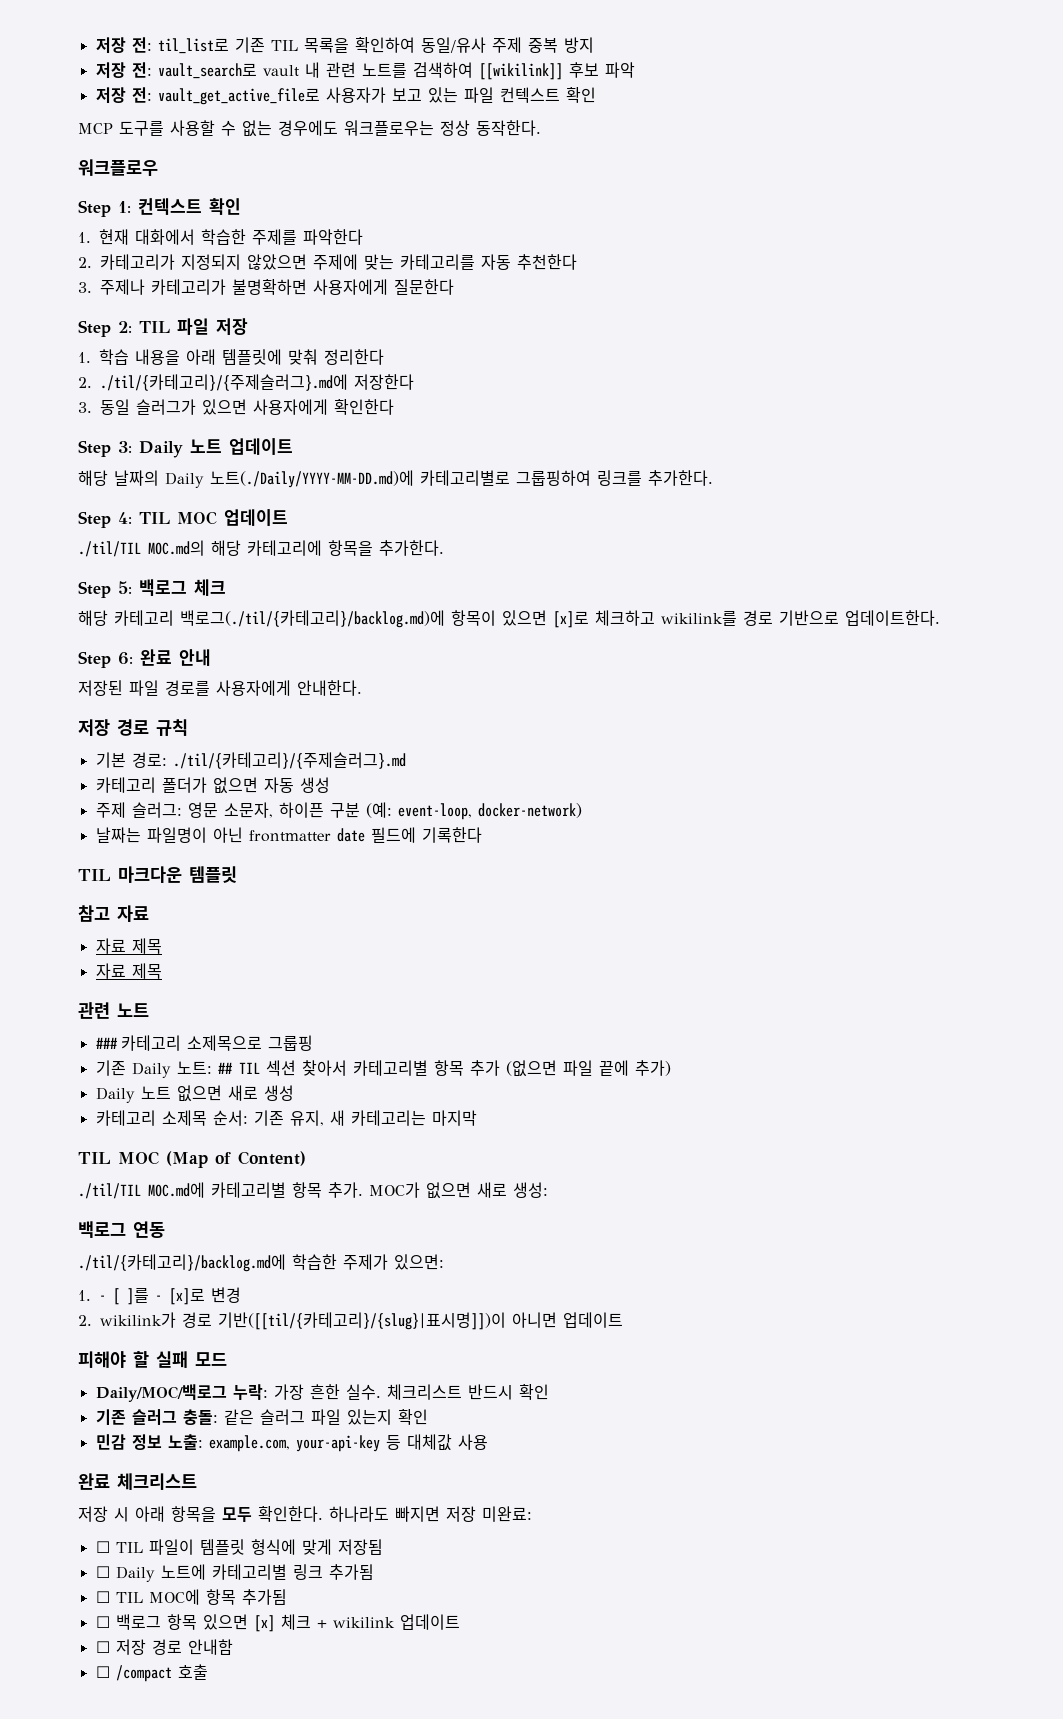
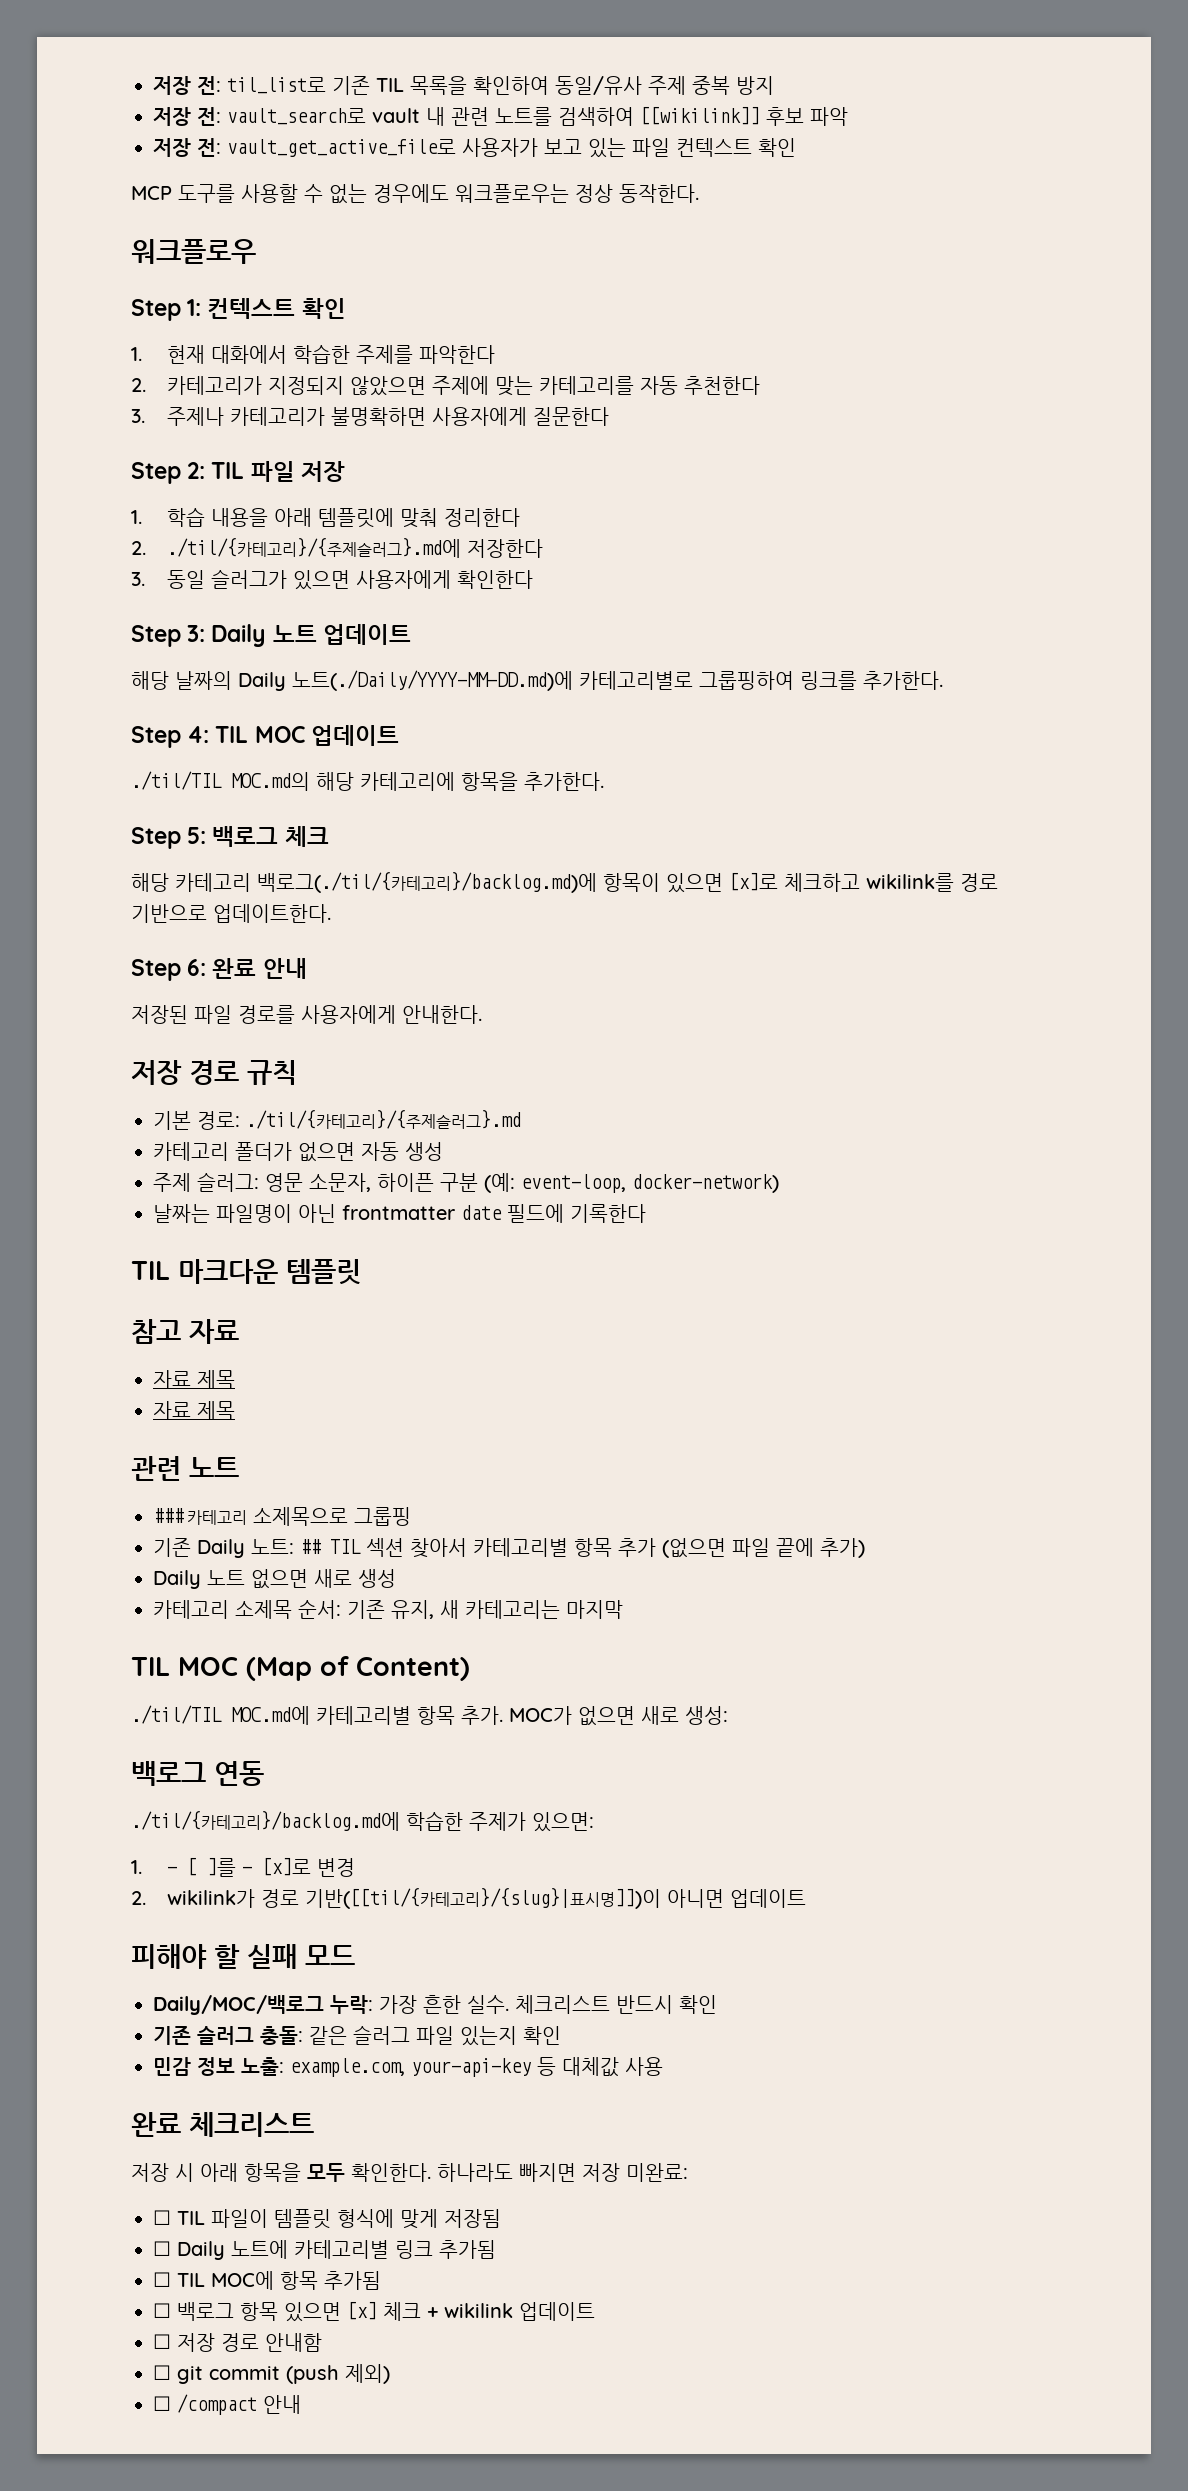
+ ☐ git commit (push 제외)
- ☐ /compact 호출
+ ☐ /compact 안내

